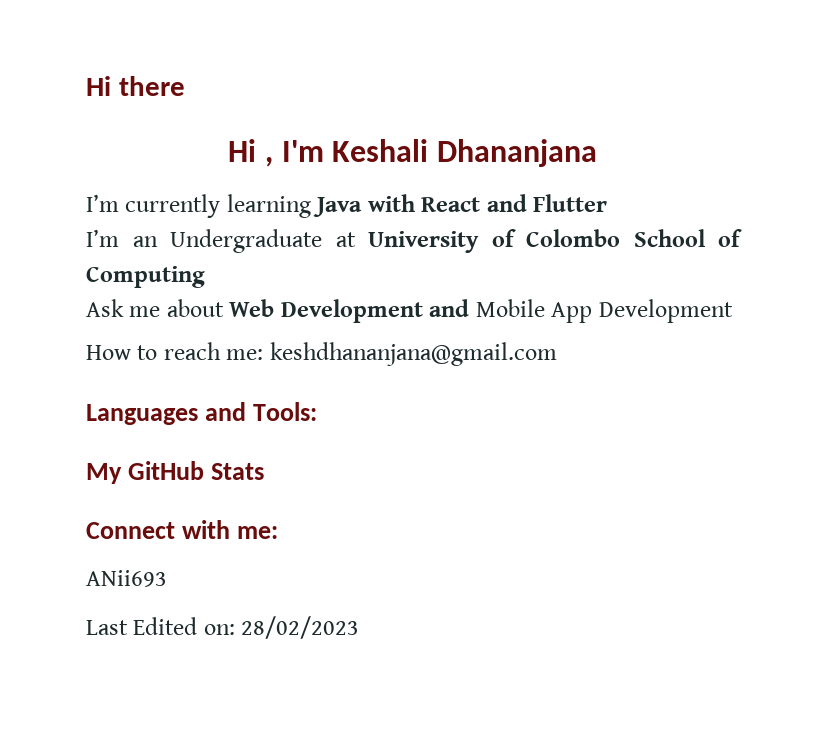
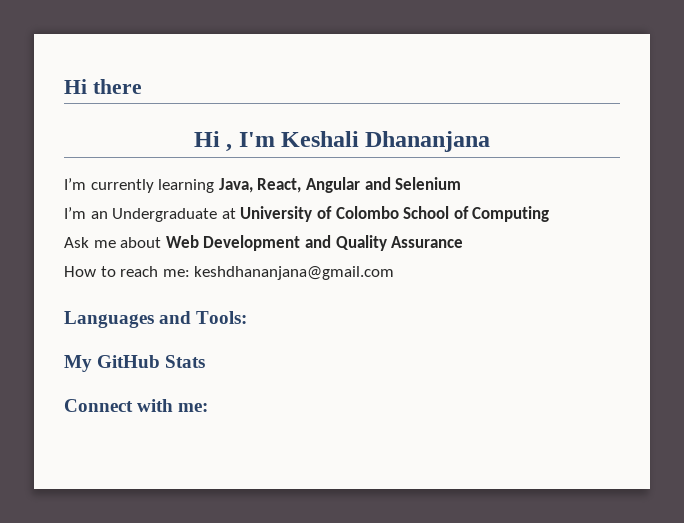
- I’m currently learning Java with React and Flutter
+ I’m currently learning Java, React, Angular and Selenium
- Ask me about Web Development and Mobile App Development
+ Ask me about Web Development and Quality Assurance
- ANii693
- Last Edited on: 28/02/2023

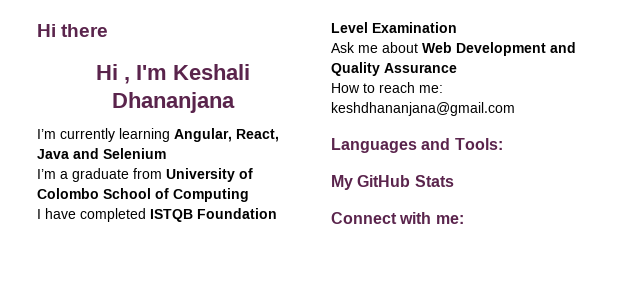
- I’m currently learning Java, React, Angular and Selenium
+ I’m currently learning Angular, React, Java and Selenium
- I’m an Undergraduate at University of Colombo School of Computing
+ I’m a graduate from University of Colombo School of Computing
+ I have completed ISTQB Foundation Level Examination

